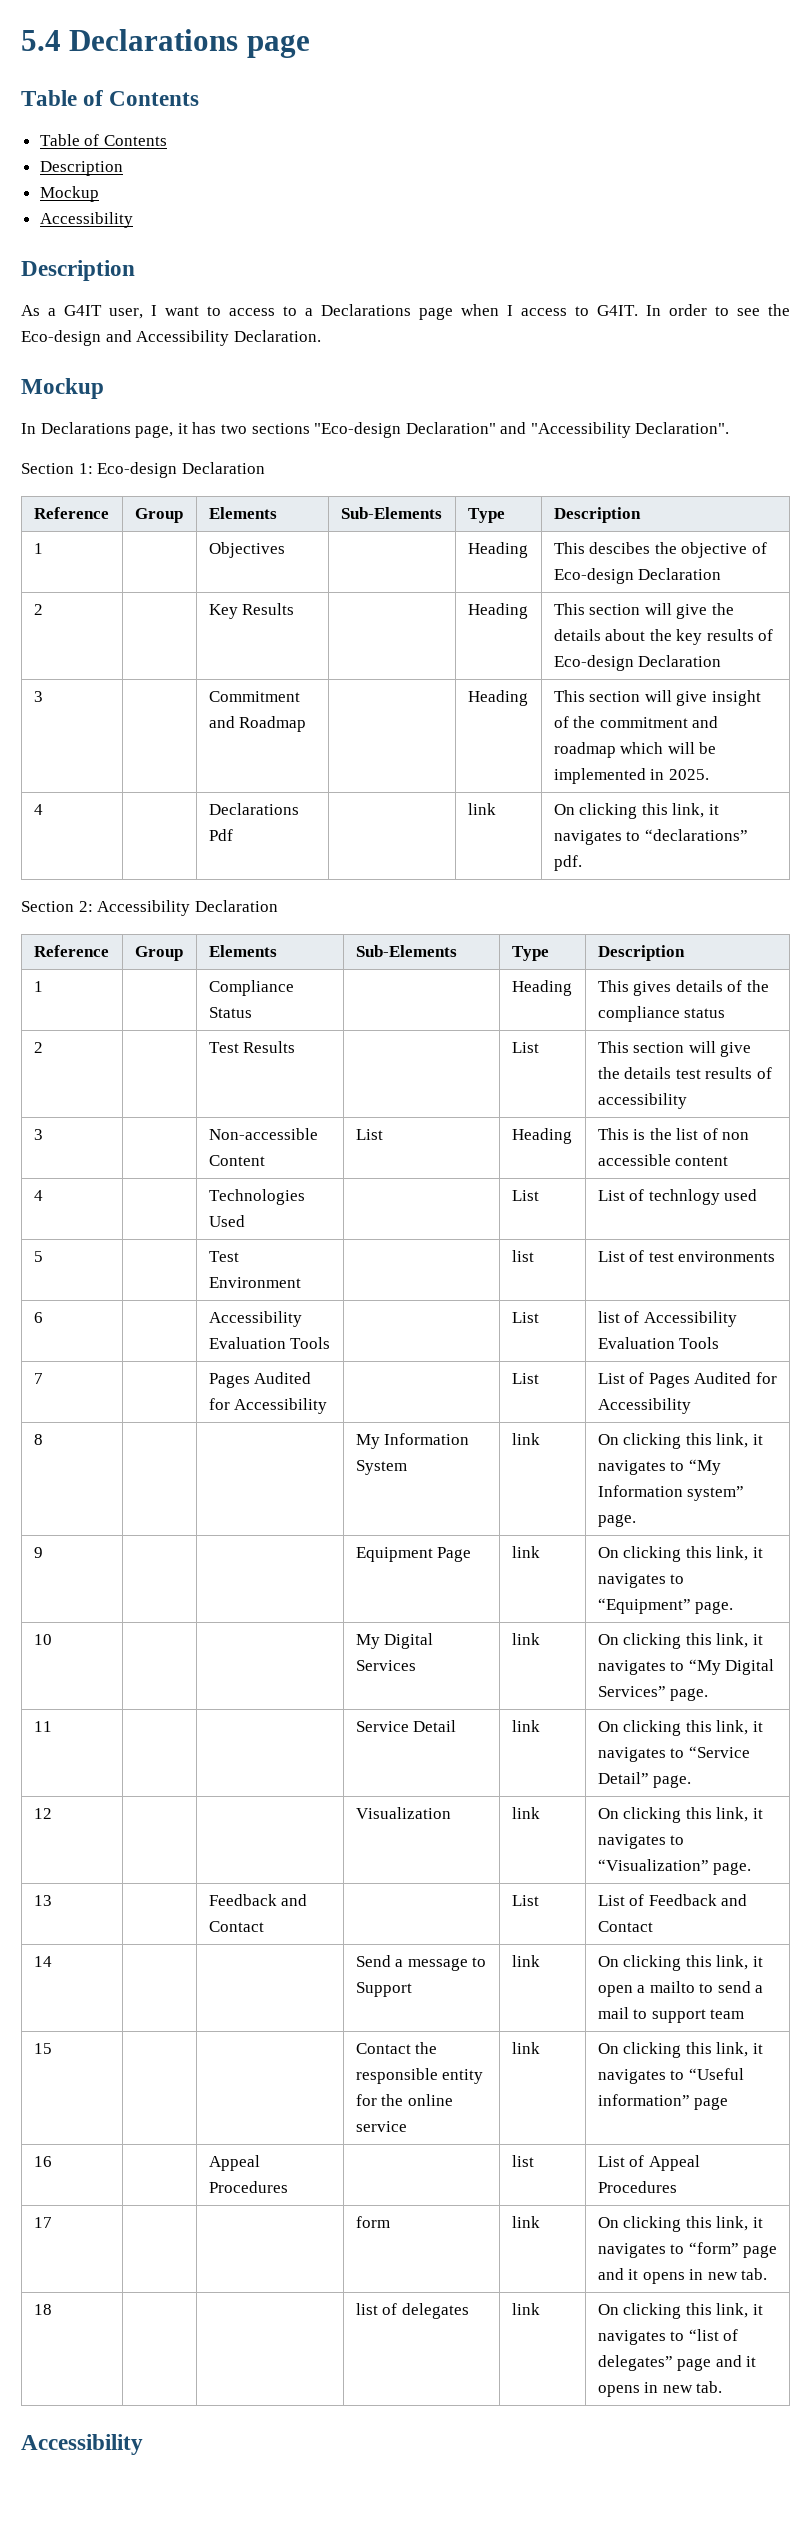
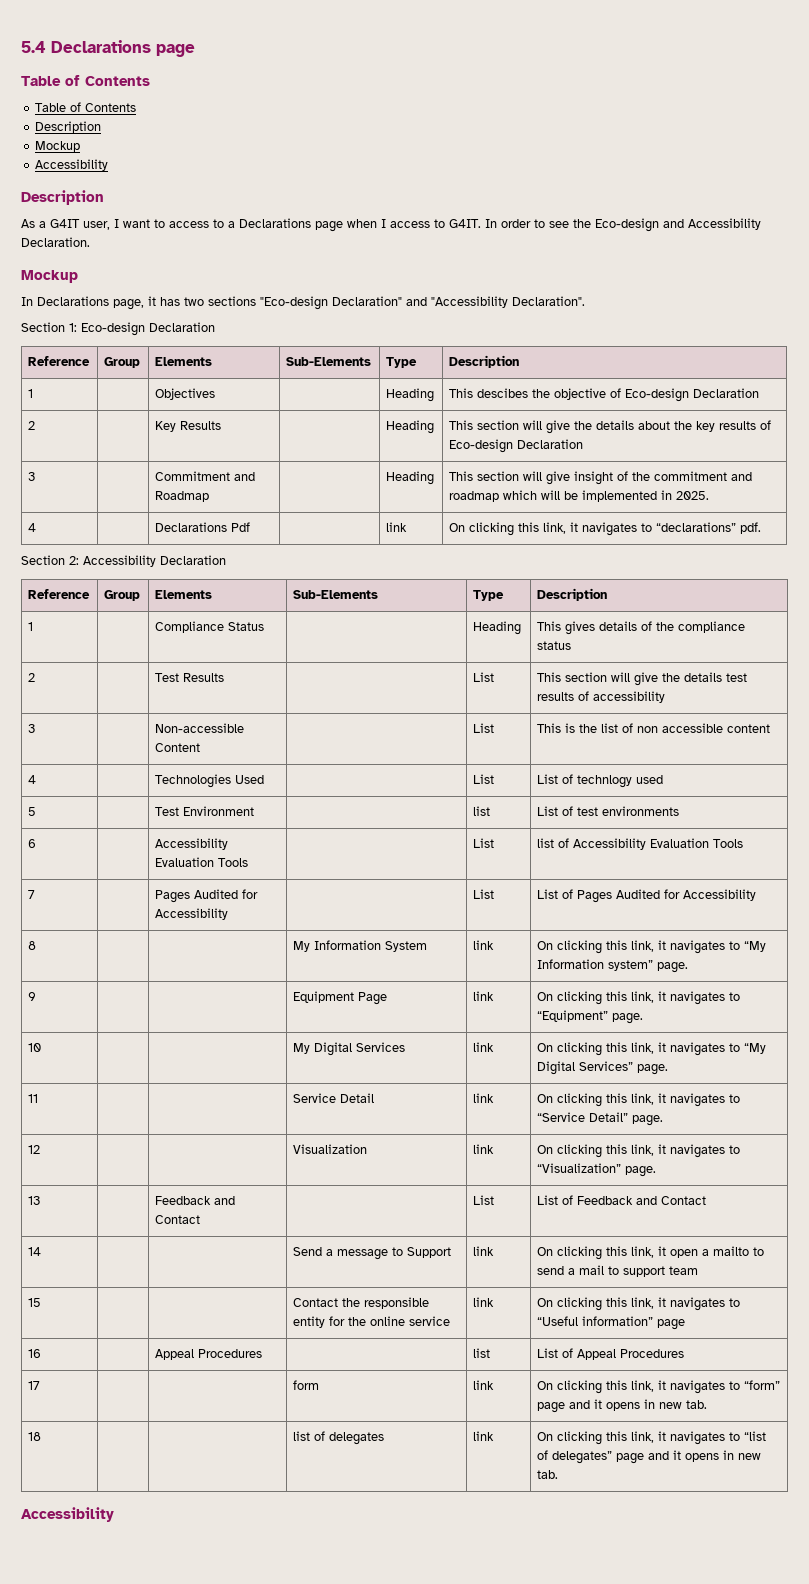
- 3 | | Non-accessible Content | List | Heading | This is the list of non accessible content
+ 3 | | Non-accessible Content | | List | This is the list of non accessible content

